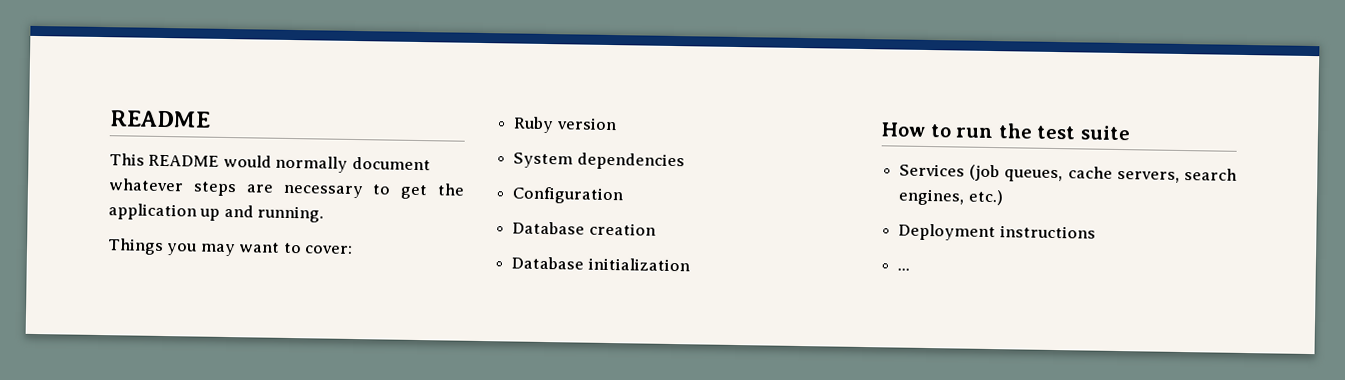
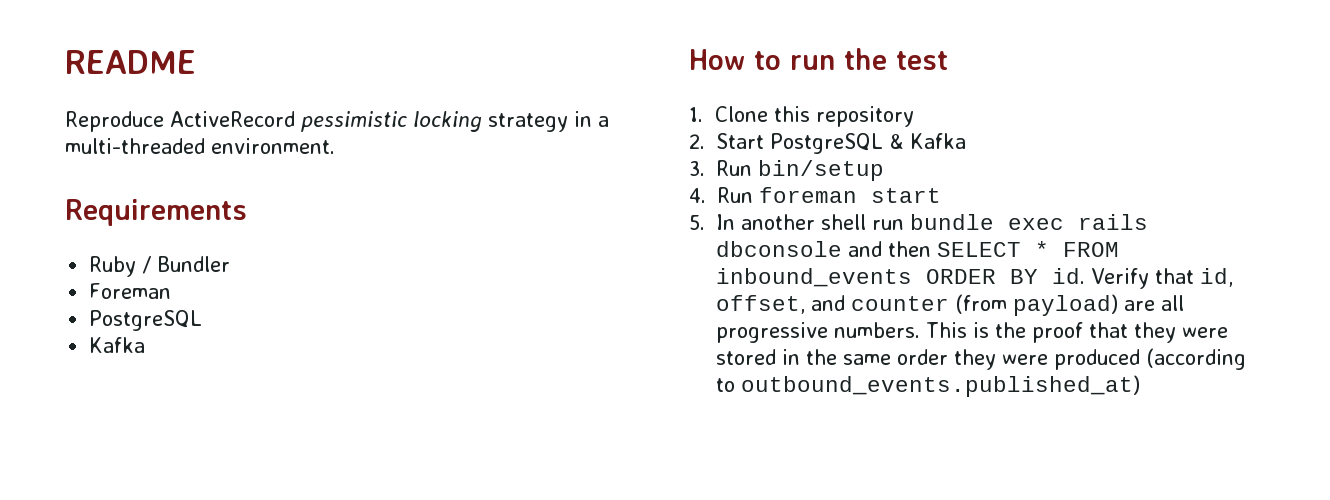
- This README would normally document whatever steps are necessary to get the application up and running.
- Things you may want to cover:
- Ruby version
- System dependencies
- Configuration
- Database creation
- Database initialization
+ Reproduce ActiveRecord pessimistic locking strategy in a multi-threaded environment.
+ Requirements
+ Ruby / Bundler
+ Foreman
+ PostgreSQL
+ Kafka
- How to run the test suite
- Services (job queues, cache servers, search engines, etc.)
- Deployment instructions
- ...
+ How to run the test
+ 1. Clone this repository
+ 2. Start PostgreSQL & Kafka
+ 3. Run bin/setup
+ 4. Run foreman start
+ 5. In another shell run bundle exec rails dbconsole and then SELECT * FROM inbound_events ORDER BY id. Verify that id, offset, and counter (from payload) are all progressive numbers. This is the proof that they were stored in the same order they were produced (according to outbound_events.published_at)

